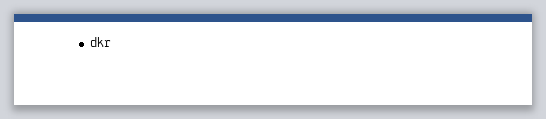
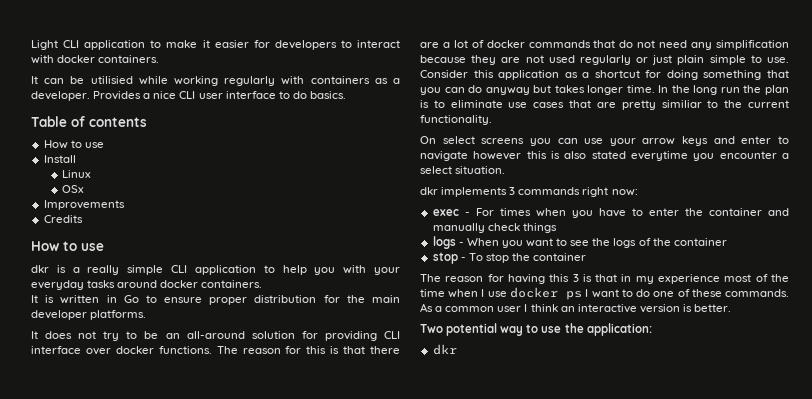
+ Light CLI application to make it easier for developers to interact with docker containers.
+ It can be utilisied while working regularly with containers as a developer. Provides a nice CLI user interface to do basics.
+ Table of contents
+ How to use
+ Install
+ Linux
+ OSx
+ Improvements
+ Credits
+ How to use
+ dkr is a really simple CLI application to help you with your everyday tasks around docker containers.
+ It is written in Go to ensure proper distribution for the main developer platforms.
+ It does not try to be an all-around solution for providing CLI interface over docker functions. The reason for this is that there are a lot of docker commands that do not need any simplification because they are not used regularly or just plain simple to use. Consider this application as a shortcut for doing something that you can do anyway but takes longer time. In the long run the plan is to eliminate use cases that are pretty similiar to the current functionality.
+ On select screens you can use your arrow keys and enter to navigate however this is also stated everytime you encounter a select situation.
+ dkr implements 3 commands right now:
+ exec - For times when you have to enter the container and manually check things
+ logs - When you want to see the logs of the container
+ stop - To stop the container
+ The reason for having this 3 is that in my experience most of the time when I use docker ps I want to do one of these commands. As a common user I think an interactive version is better.
+ Two potential way to use the application:

